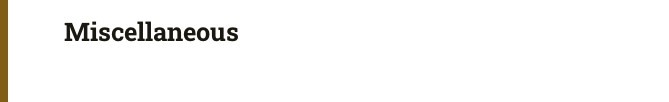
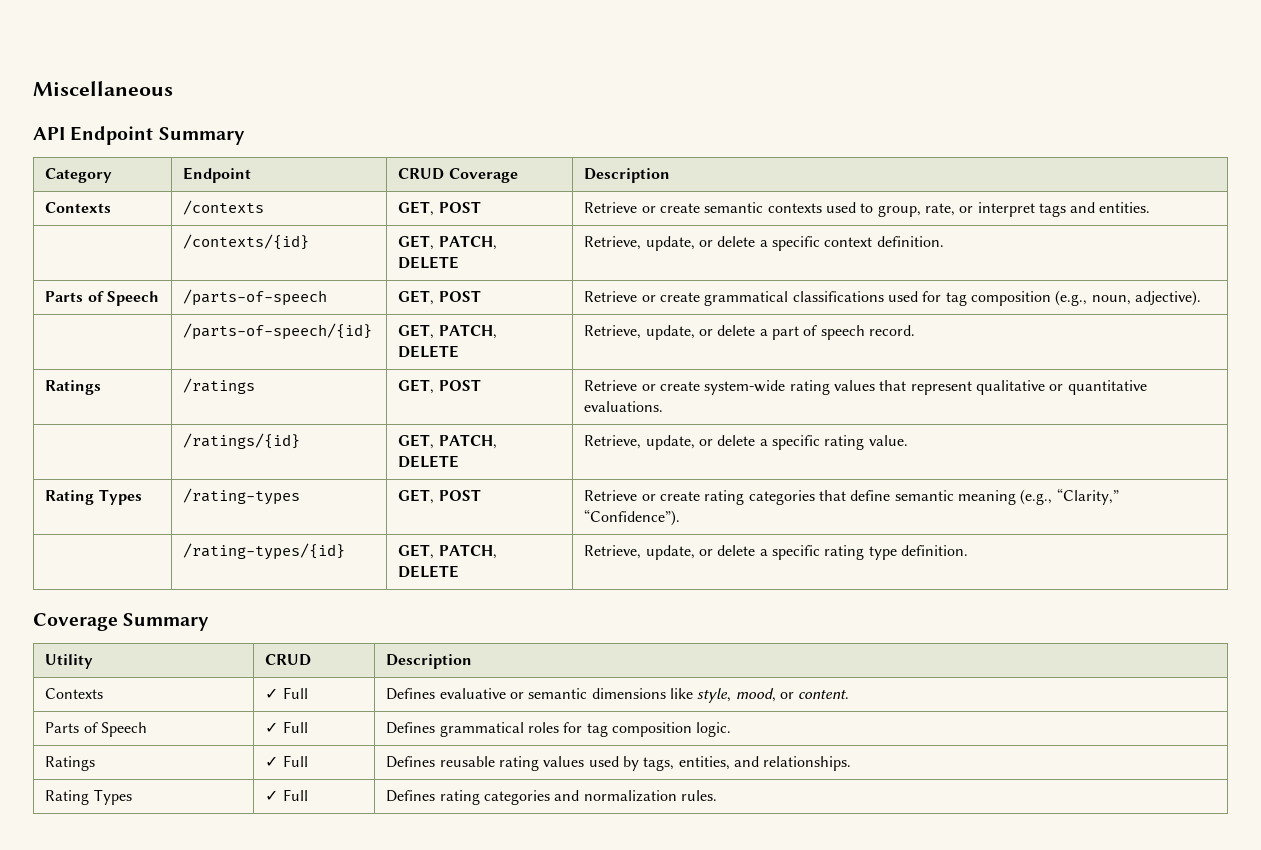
+ API Endpoint Summary
+ Category | Endpoint | CRUD Coverage | Description
+ Contexts | /contexts | GET, POST | Retrieve or create semantic contexts used to group, rate, or interpret tags and entities.
+ | /contexts/{id} | GET, PATCH, DELETE | Retrieve, update, or delete a specific context definition.
+ Parts of Speech | /parts-of-speech | GET, POST | Retrieve or create grammatical classifications used for tag composition (e.g., noun, adjective).
+ | /parts-of-speech/{id} | GET, PATCH, DELETE | Retrieve, update, or delete a part of speech record.
+ Ratings | /ratings | GET, POST | Retrieve or create system-wide rating values that represent qualitative or quantitative evaluations.
+ | /ratings/{id} | GET, PATCH, DELETE | Retrieve, update, or delete a specific rating value.
+ Rating Types | /rating-types | GET, POST | Retrieve or create rating categories that define semantic meaning (e.g., “Clarity,” “Confidence”).
+ | /rating-types/{id} | GET, PATCH, DELETE | Retrieve, update, or delete a specific rating type definition.
+ Coverage Summary
+ Utility | CRUD | Description
+ Contexts | ✓ Full | Defines evaluative or semantic dimensions like style, mood, or content.
+ Parts of Speech | ✓ Full | Defines grammatical roles for tag composition logic.
+ Ratings | ✓ Full | Defines reusable rating values used by tags, entities, and relationships.
+ Rating Types | ✓ Full | Defines rating categories and normalization rules.

